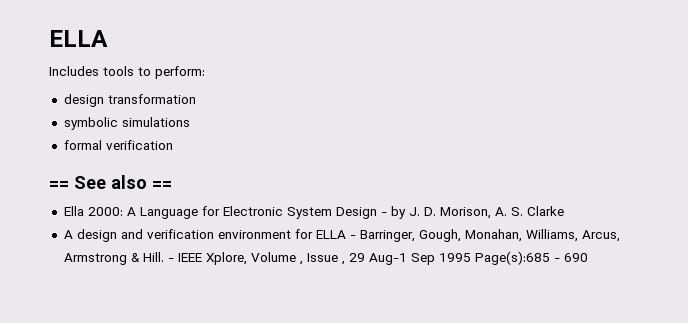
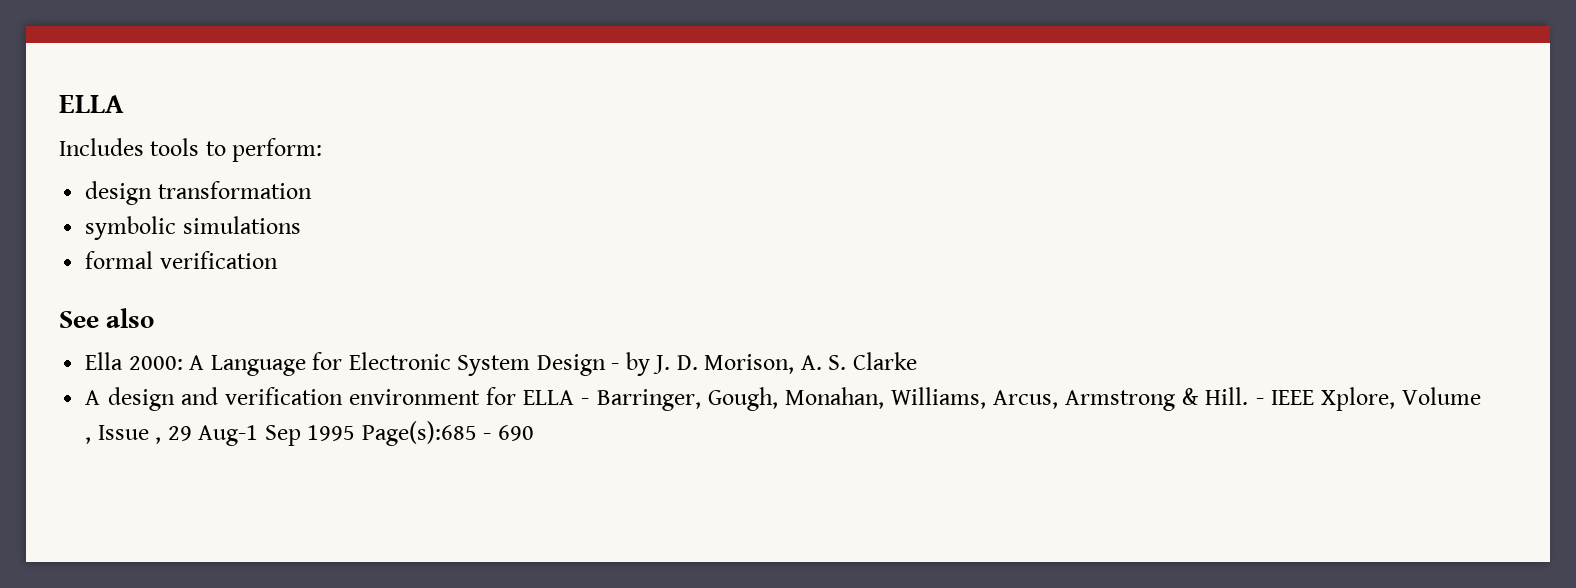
- == See also ==
+ See also

